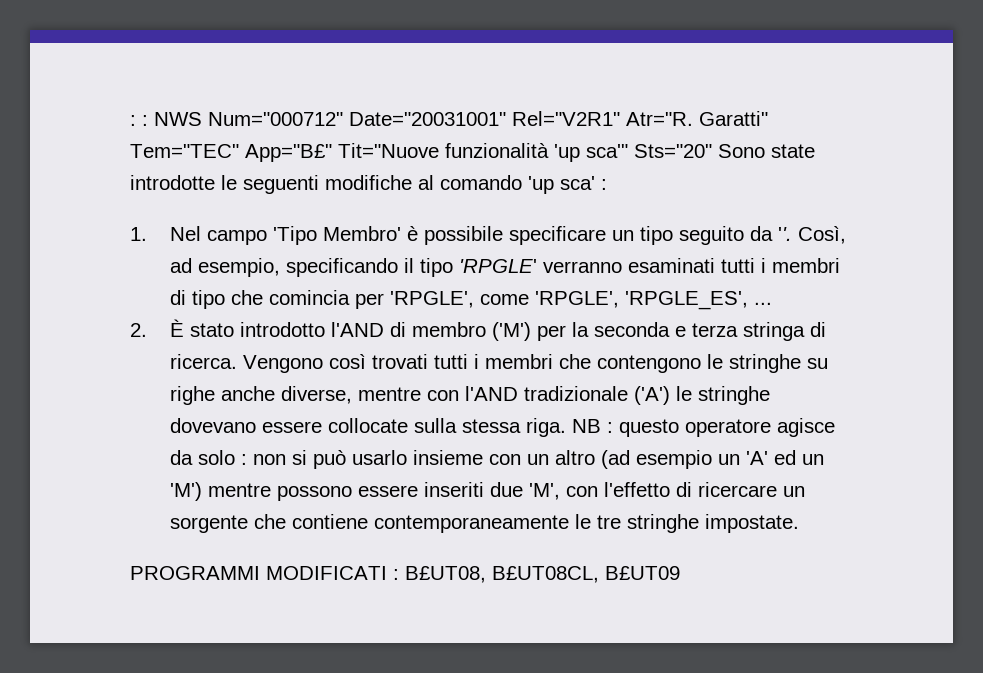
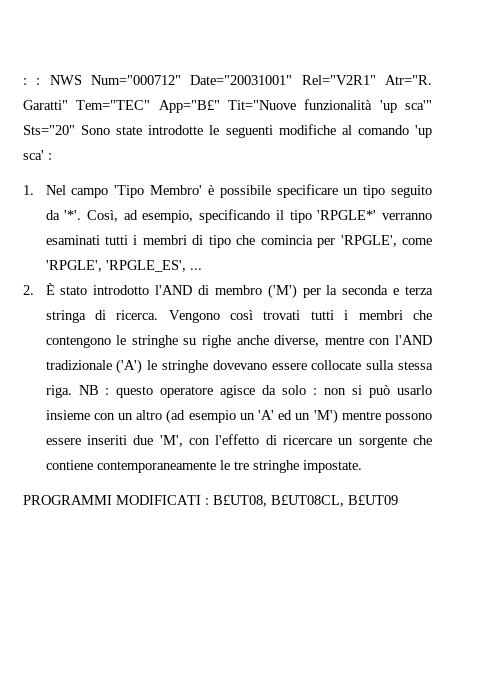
- 1. Nel campo 'Tipo Membro' è possibile specificare un tipo seguito da ''.
+ 1. Nel campo 'Tipo Membro' è possibile specificare un tipo seguito da '*'.
- Così, ad esempio, specificando il tipo 'RPGLE' verranno esaminati tutti i membri di tipo che comincia per 'RPGLE', come 'RPGLE', 'RPGLE_ES', ...
+ Così, ad esempio, specificando il tipo 'RPGLE*' verranno esaminati tutti i membri di tipo che comincia per 'RPGLE', come 'RPGLE', 'RPGLE_ES', ...

